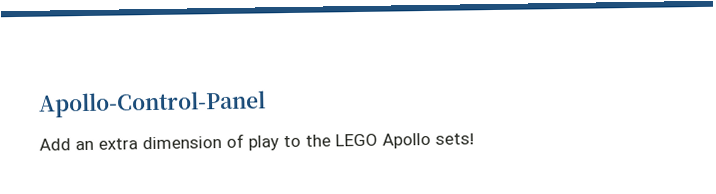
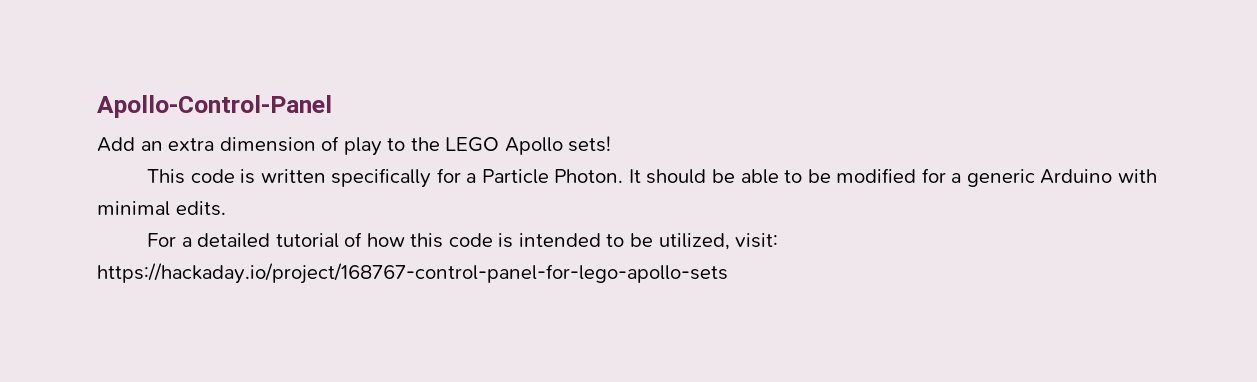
+ This code is written specifically for a Particle Photon. It should be able to be modified for a generic Arduino with minimal edits.
+ For a detailed tutorial of how this code is intended to be utilized, visit: https://hackaday.io/project/168767-control-panel-for-lego-apollo-sets

